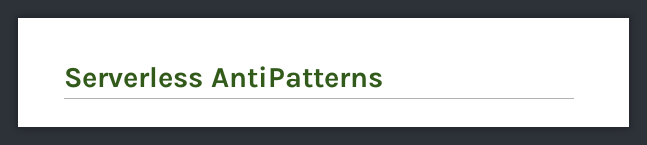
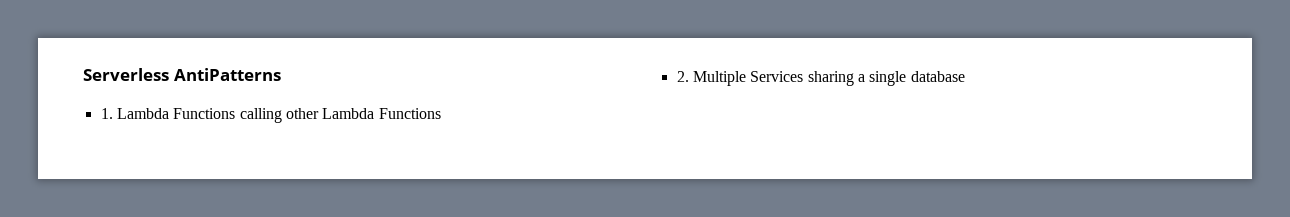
+ 1. Lambda Functions calling other Lambda Functions
+ 2. Multiple Services sharing a single database

